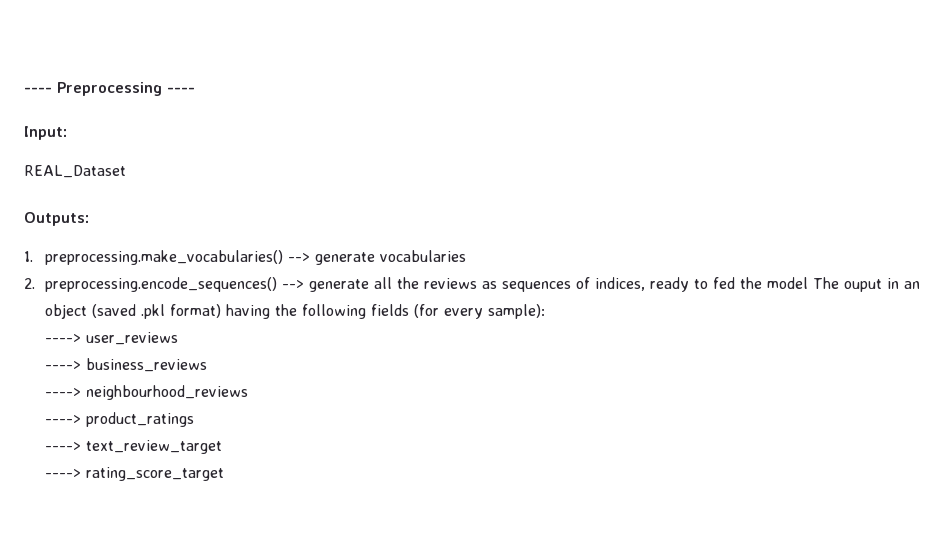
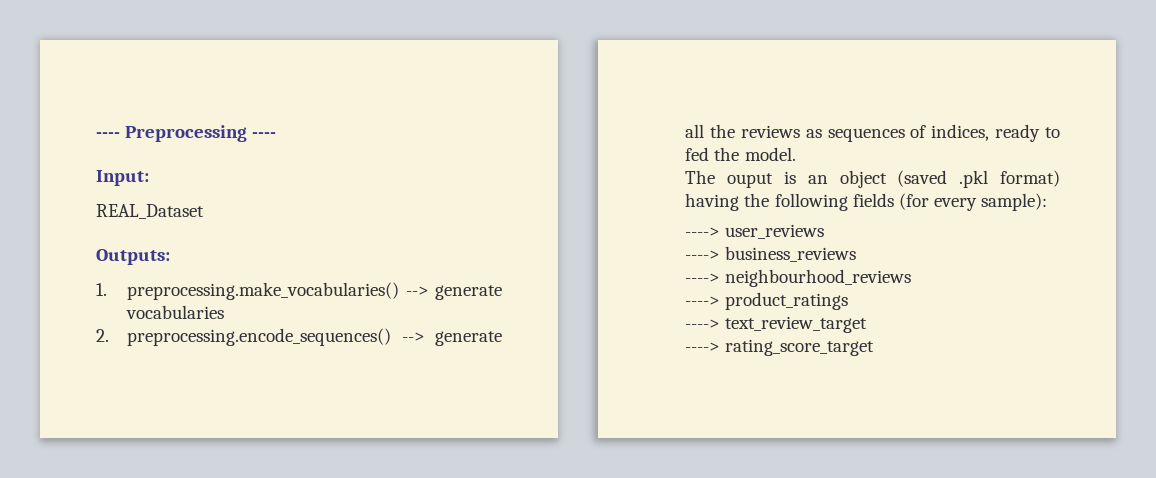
- 2. preprocessing.encode_sequences() --> generate all the reviews as sequences of indices, ready to fed the model The ouput in an object (saved .pkl format) having the following fields (for every sample):
+ 2. preprocessing.encode_sequences() --> generate all the reviews as sequences of indices, ready to fed the model.
+ The ouput is an object (saved .pkl format) having the following fields (for every sample):

